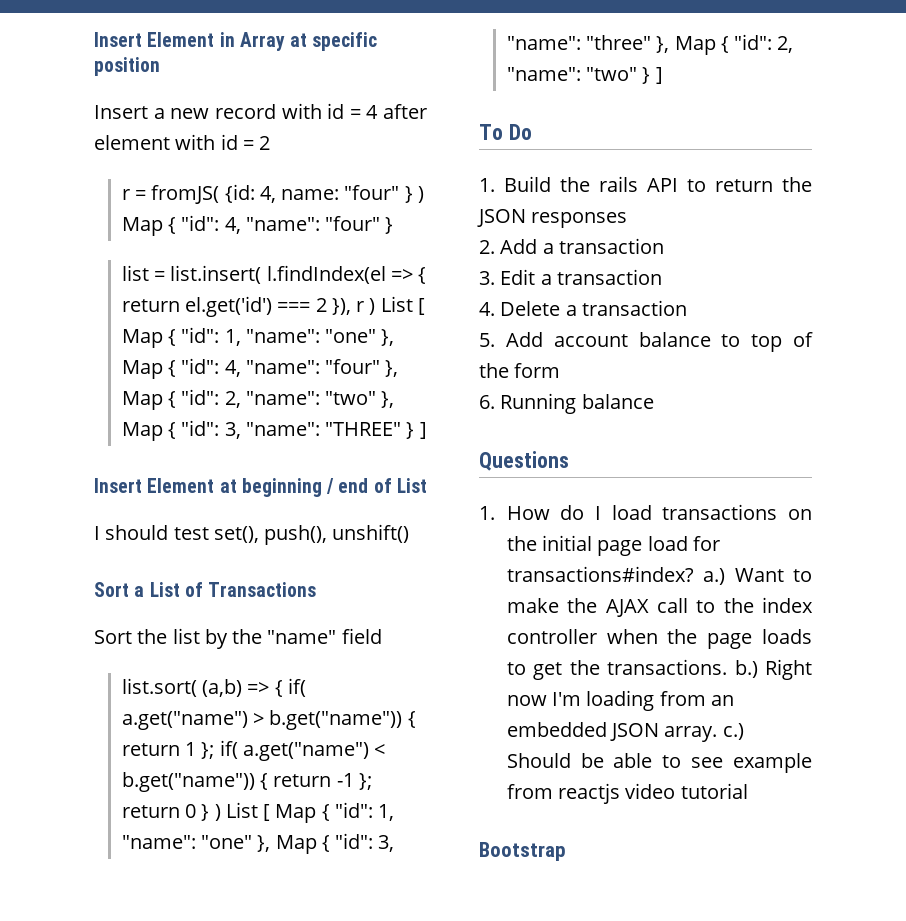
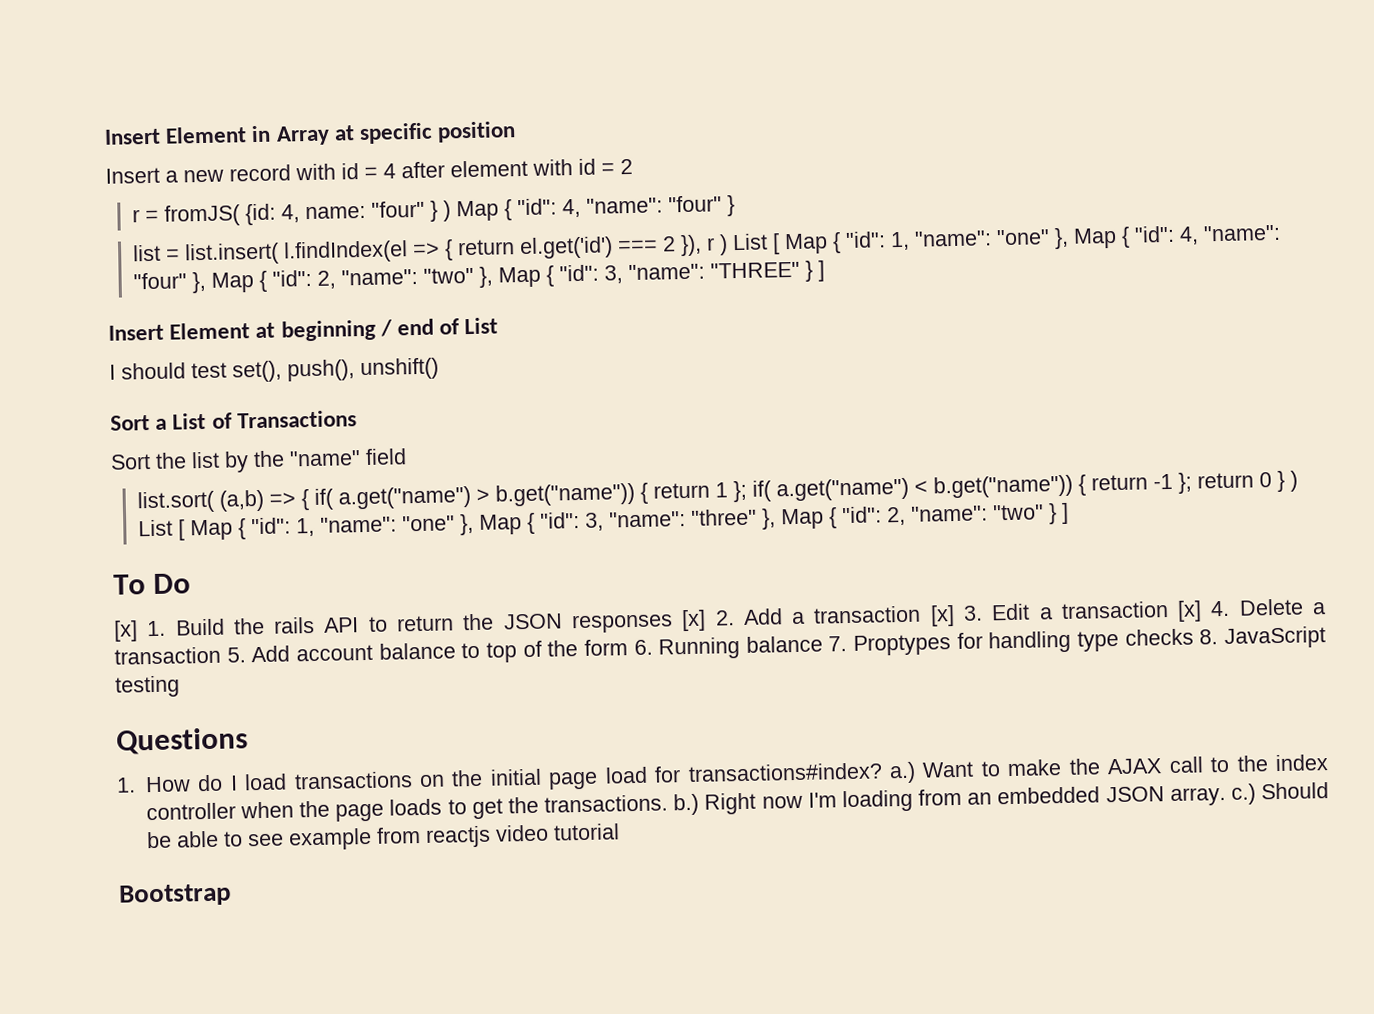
- 1. Build the rails API to return the JSON responses
- 2. Add a transaction
- 3. Edit a transaction
- 4. Delete a transaction
- 5. Add account balance to top of the form
- 6. Running balance
+ [x] 1. Build the rails API to return the JSON responses [x] 2. Add a transaction [x] 3. Edit a transaction [x] 4. Delete a transaction 5. Add account balance to top of the form 6. Running balance 7. Proptypes for handling type checks 8. JavaScript testing

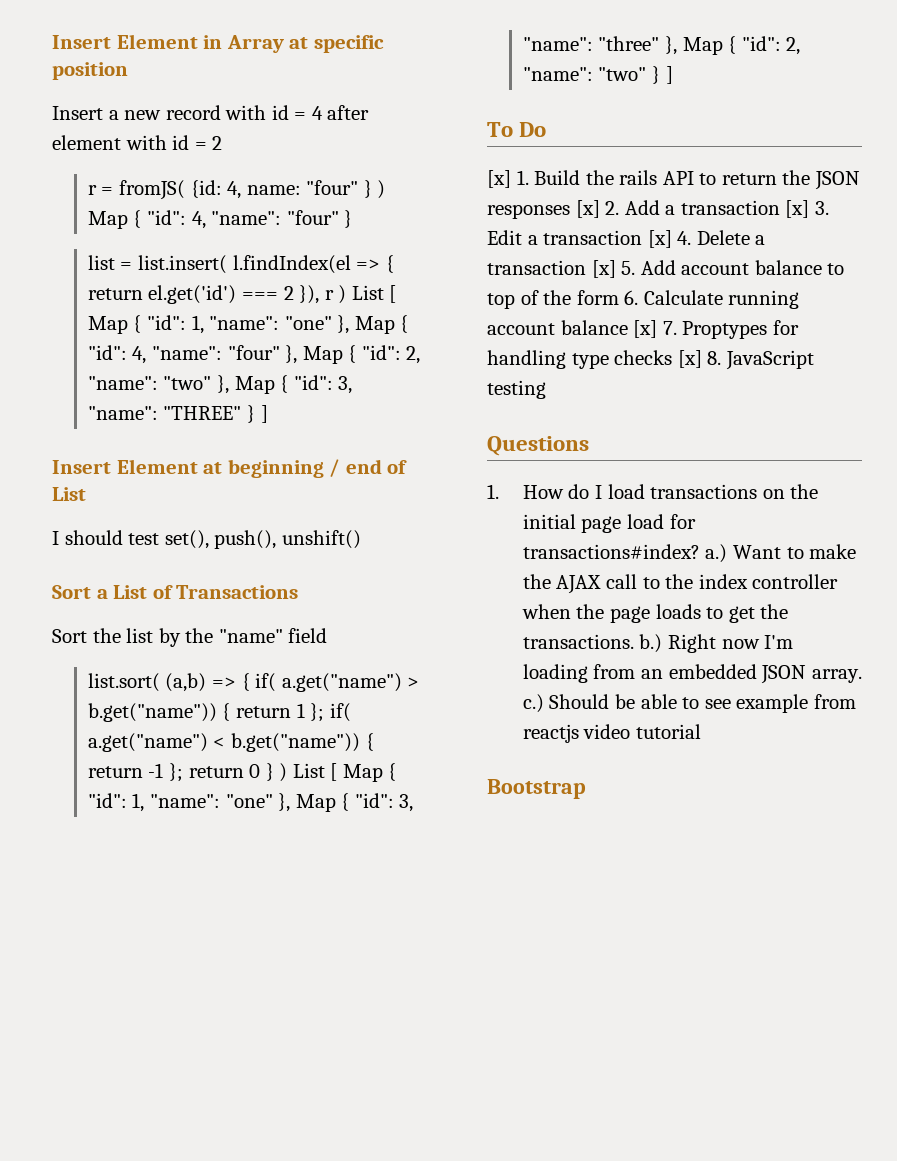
- [x] 1. Build the rails API to return the JSON responses [x] 2. Add a transaction [x] 3. Edit a transaction [x] 4. Delete a transaction 5. Add account balance to top of the form 6. Running balance 7. Proptypes for handling type checks 8. JavaScript testing
+ [x] 1. Build the rails API to return the JSON responses [x] 2. Add a transaction [x] 3. Edit a transaction [x] 4. Delete a transaction [x] 5. Add account balance to top of the form 6. Calculate running account balance [x] 7. Proptypes for handling type checks [x] 8. JavaScript testing

